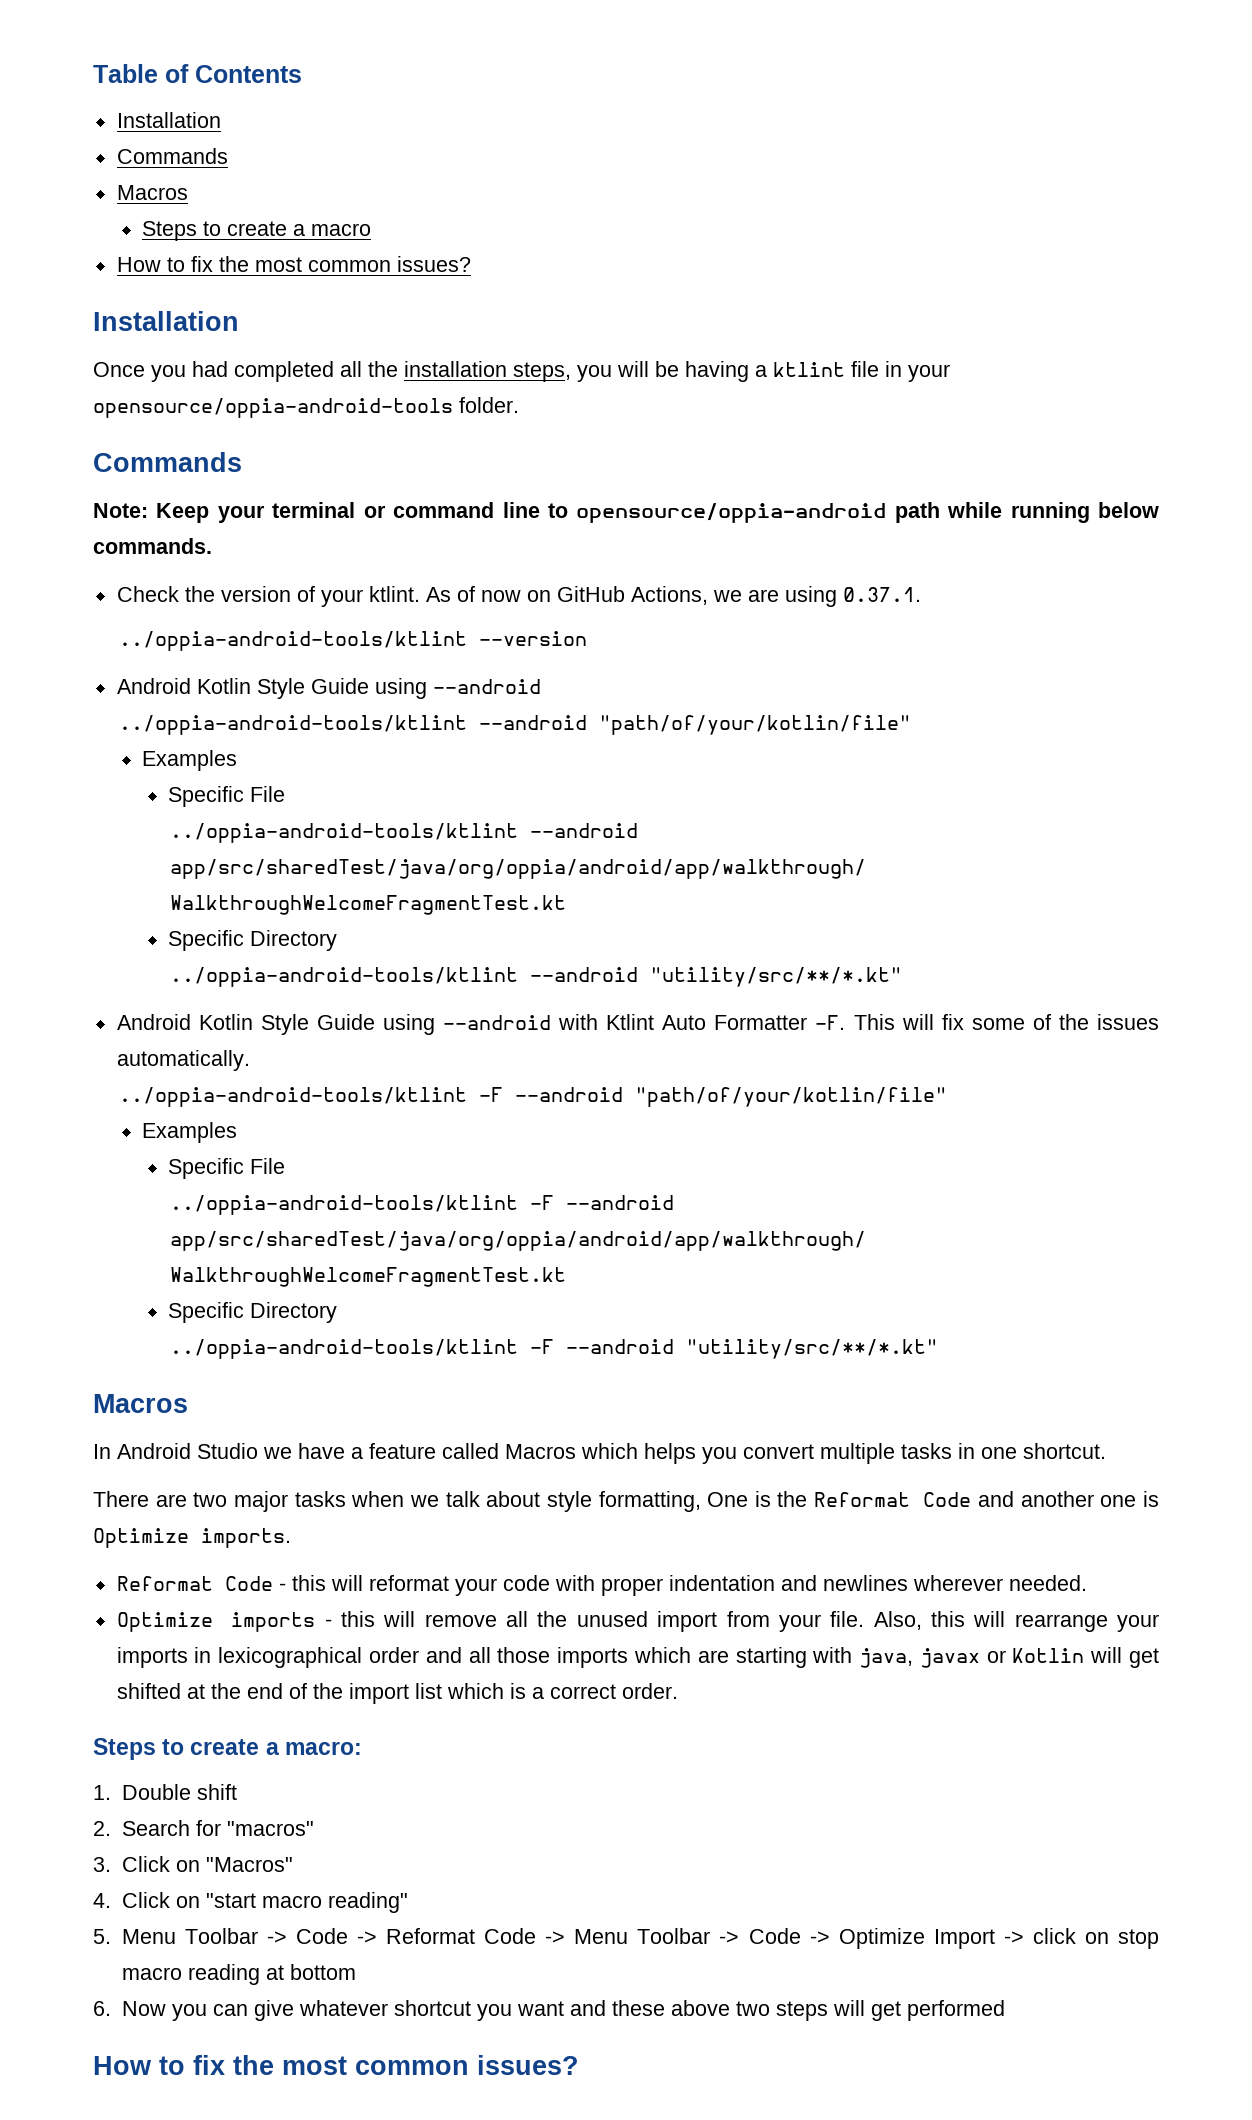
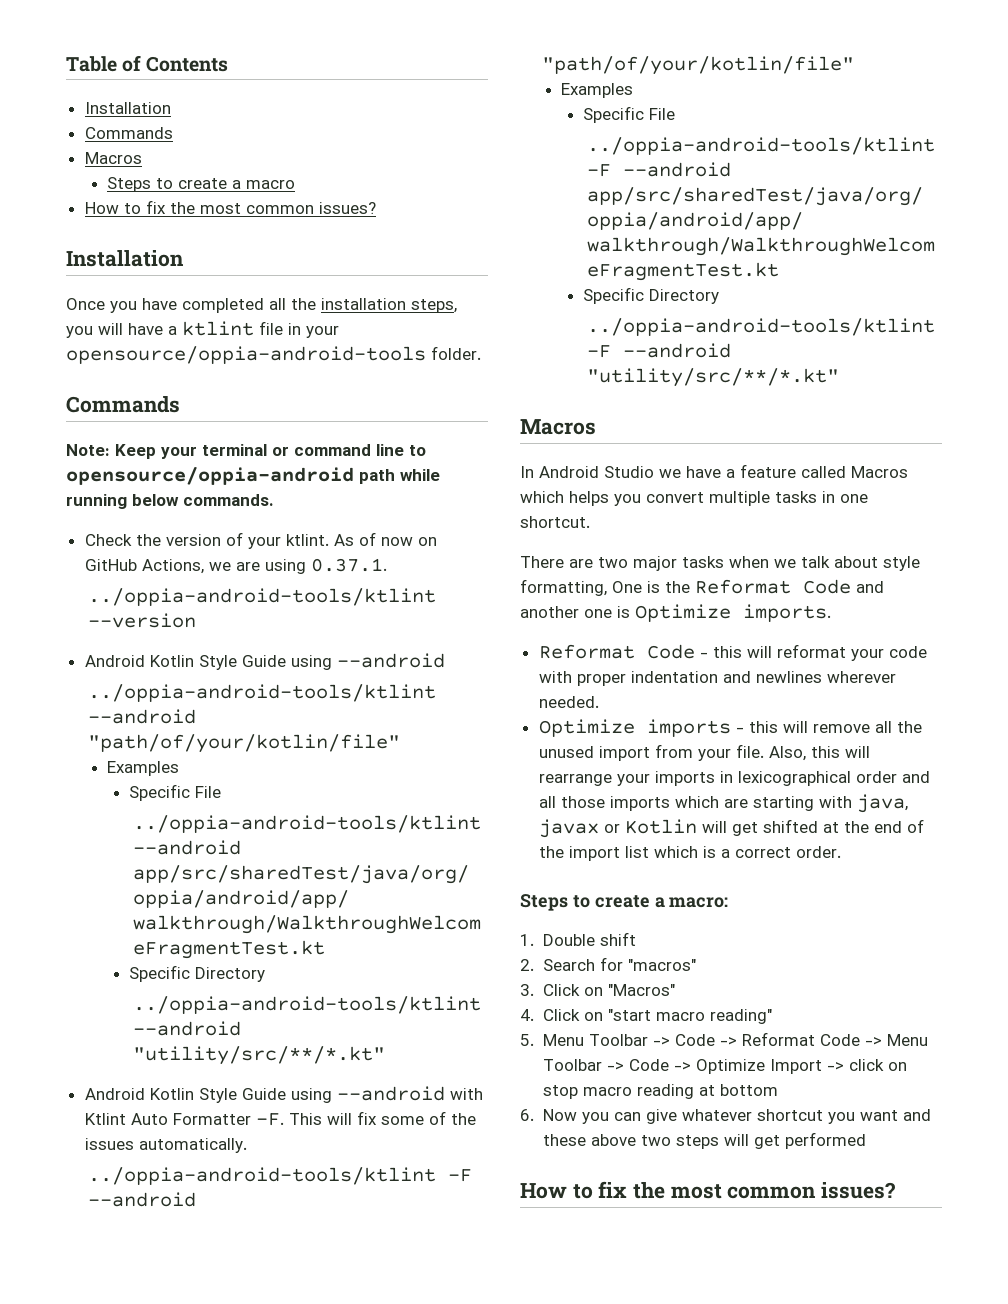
- Once you had completed all the installation steps, you will be having a ktlint file in your opensource/oppia-android-tools folder.
+ Once you have completed all the installation steps, you will have a ktlint file in your opensource/oppia-android-tools folder.

